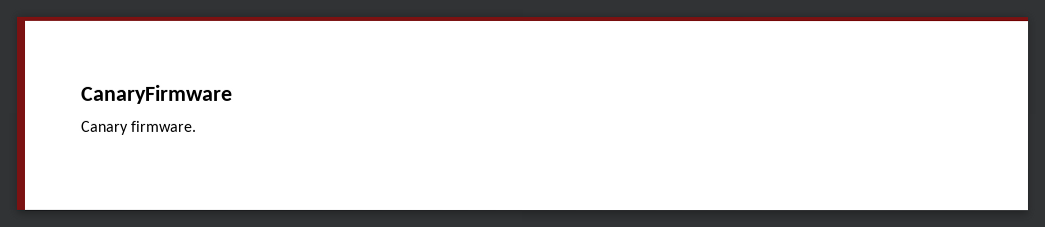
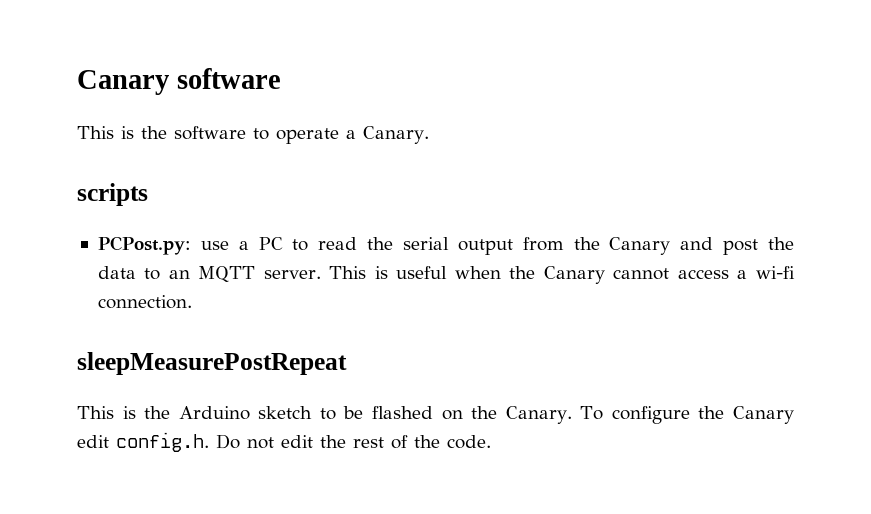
- CanaryFirmware
- Canary firmware.
+ Canary software
+ This is the software to operate a Canary.
+ scripts
+ PCPost.py: use a PC to read the serial output from the Canary and post the data to an MQTT server. This is useful when the Canary cannot access a wi-fi connection.
+ sleepMeasurePostRepeat
+ This is the Arduino sketch to be flashed on the Canary. To configure the Canary edit config.h. Do not edit the rest of the code.

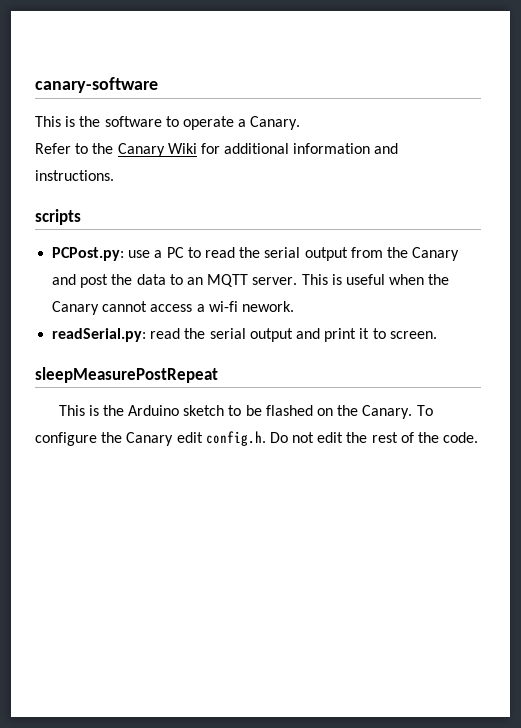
- Canary software
+ canary-software
+ Refer to the Canary Wiki for additional information and instructions.
- This is useful when the Canary cannot access a wi-fi connection.
+ This is useful when the Canary cannot access a wi-fi nework.
+ readSerial.py: read the serial output and print it to screen.

